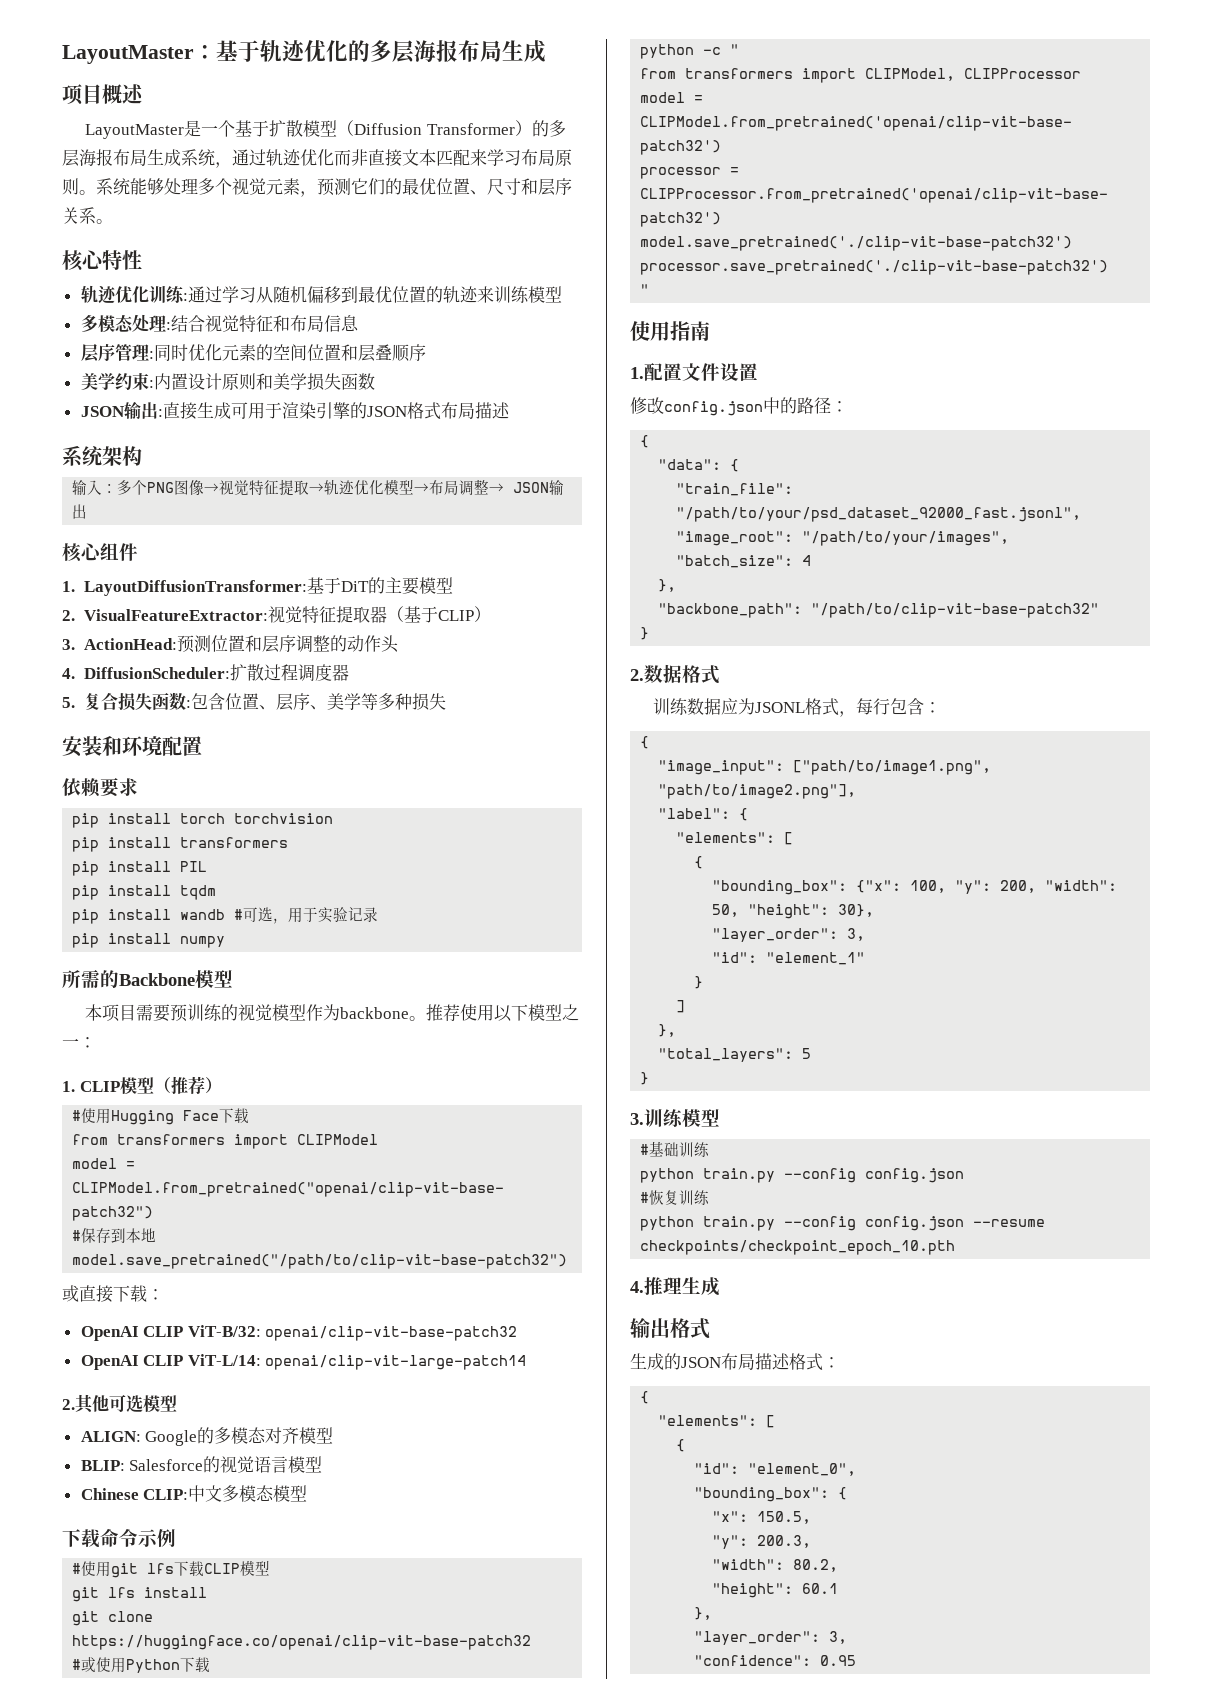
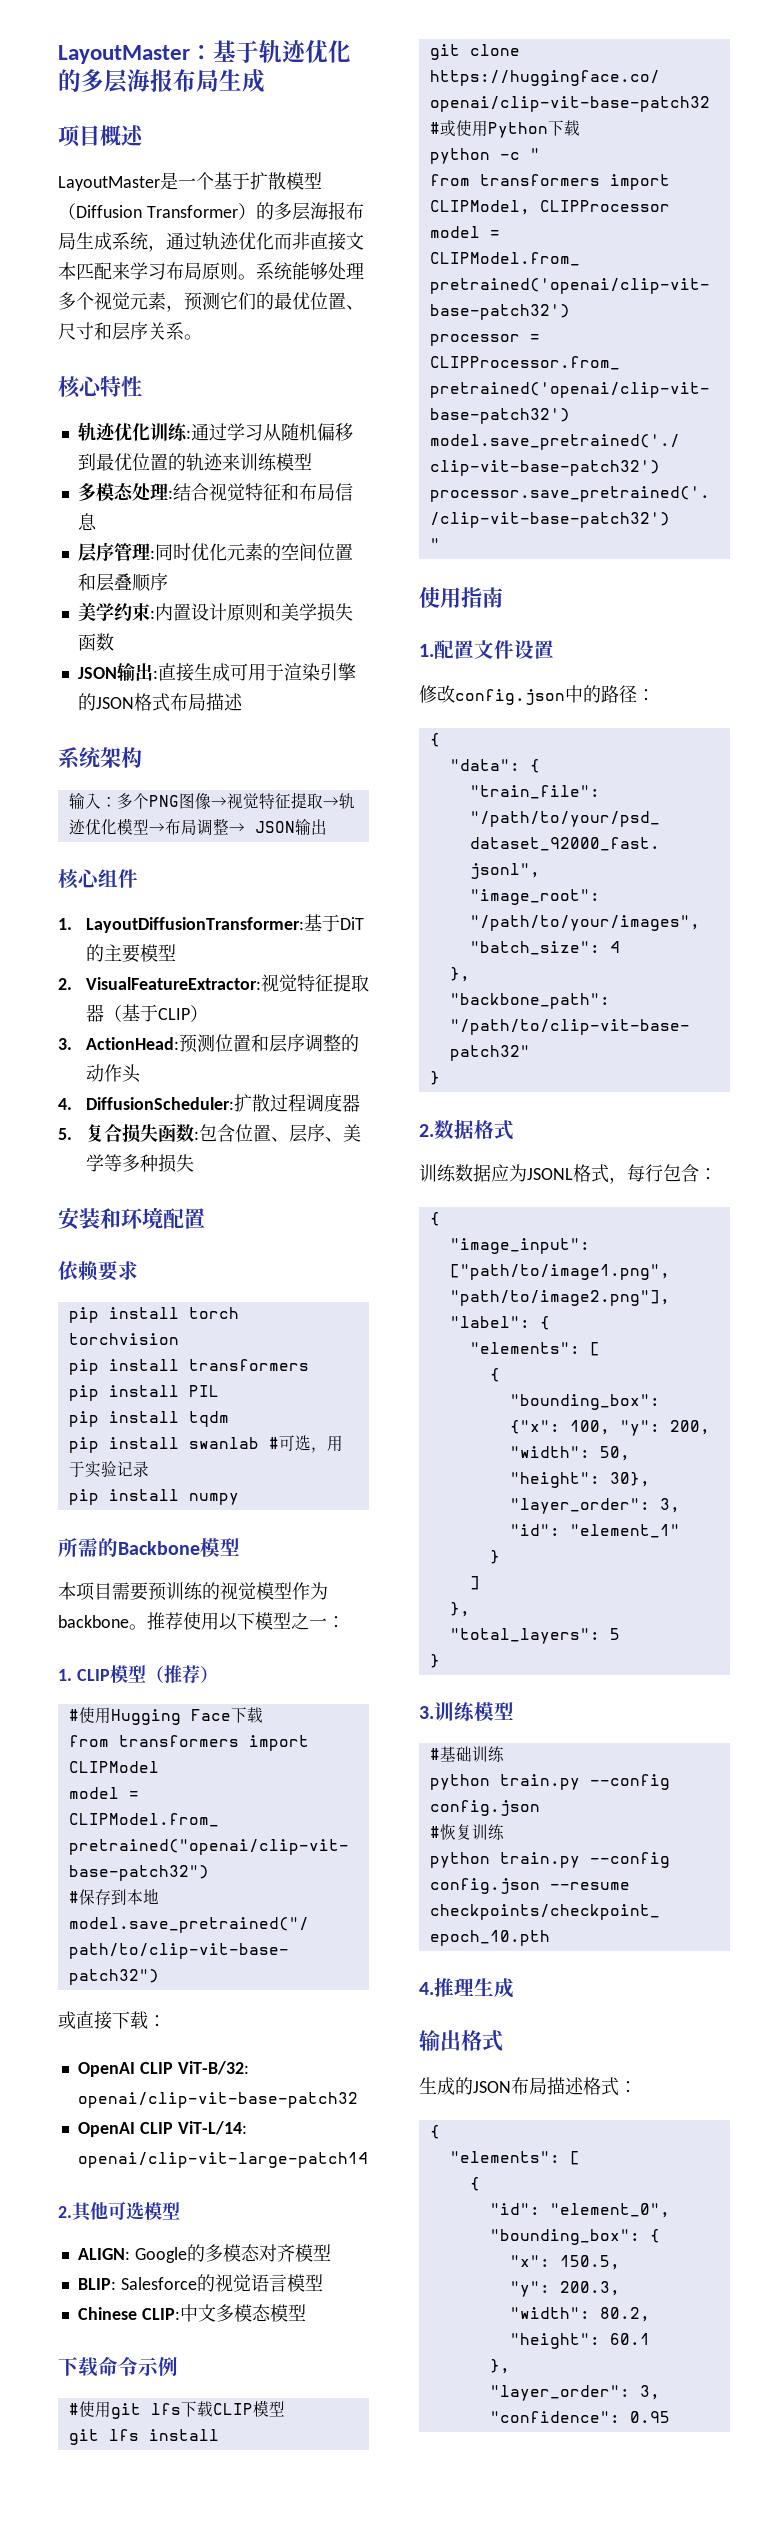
- pip install wandb #可选，用于实验记录
+ pip install swanlab #可选，用于实验记录

